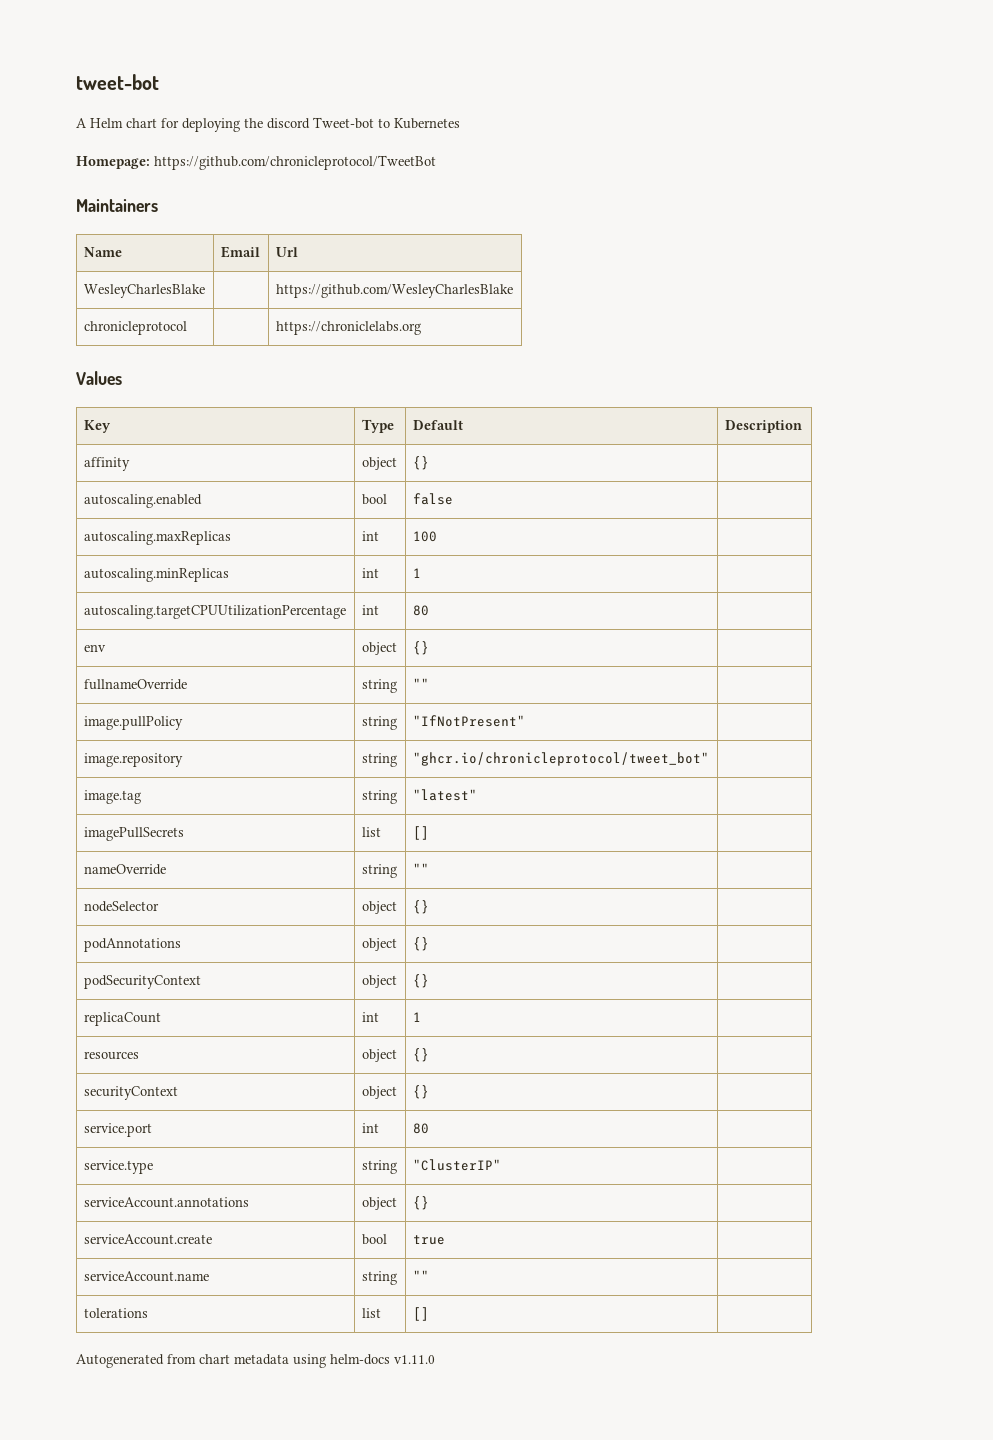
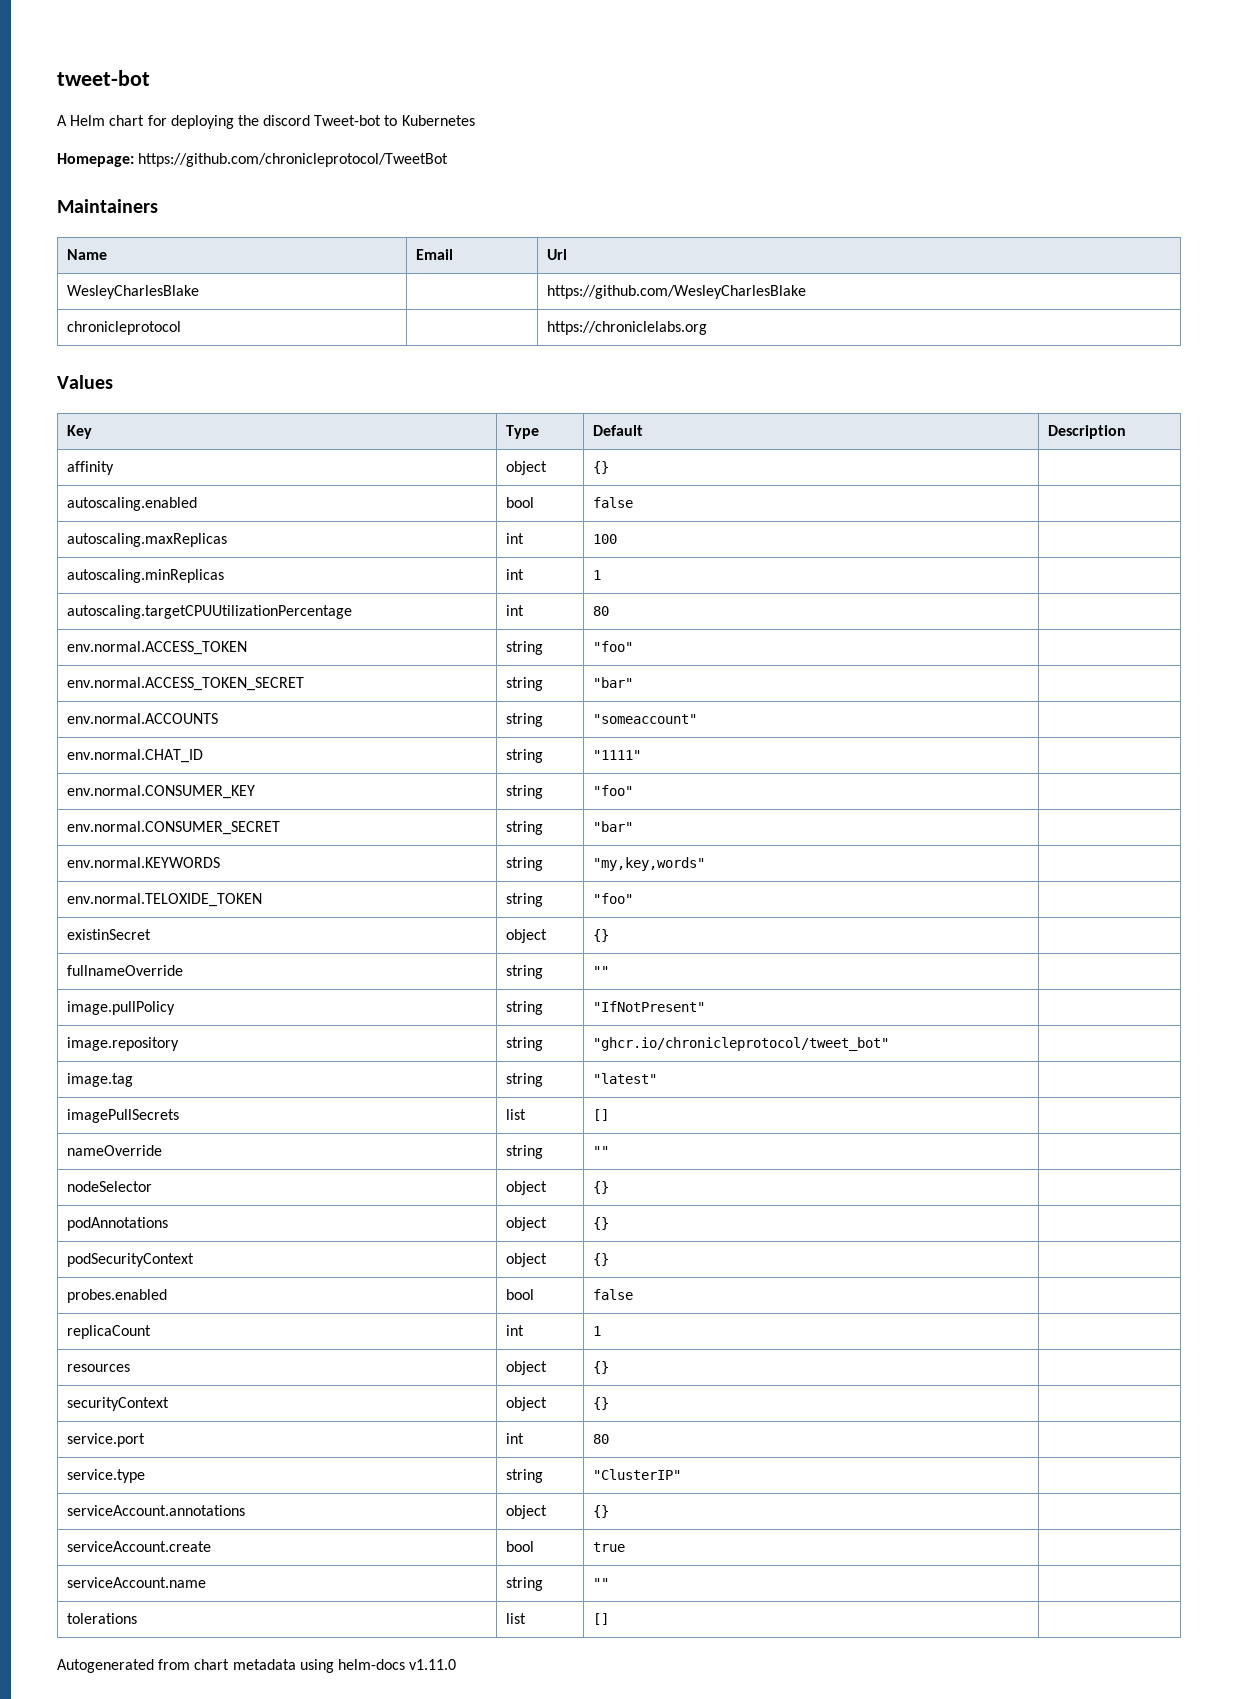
- env | object | {} |
+ env.normal.ACCESS_TOKEN | string | "foo" |
+ env.normal.ACCESS_TOKEN_SECRET | string | "bar" |
+ env.normal.ACCOUNTS | string | "someaccount" |
+ env.normal.CHAT_ID | string | "1111" |
+ env.normal.CONSUMER_KEY | string | "foo" |
+ env.normal.CONSUMER_SECRET | string | "bar" |
+ env.normal.KEYWORDS | string | "my,key,words" |
+ env.normal.TELOXIDE_TOKEN | string | "foo" |
+ existinSecret | object | {} |
+ probes.enabled | bool | false |

